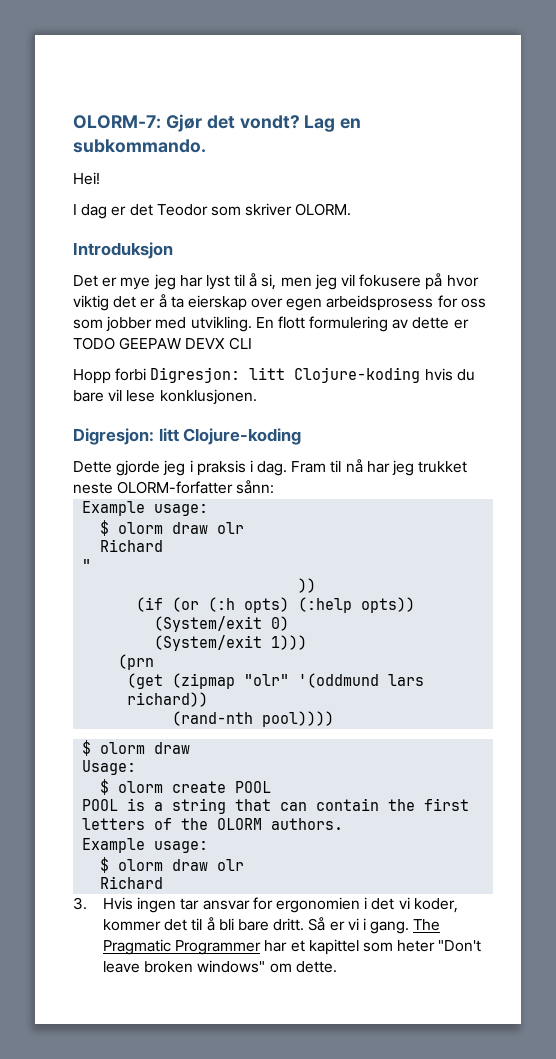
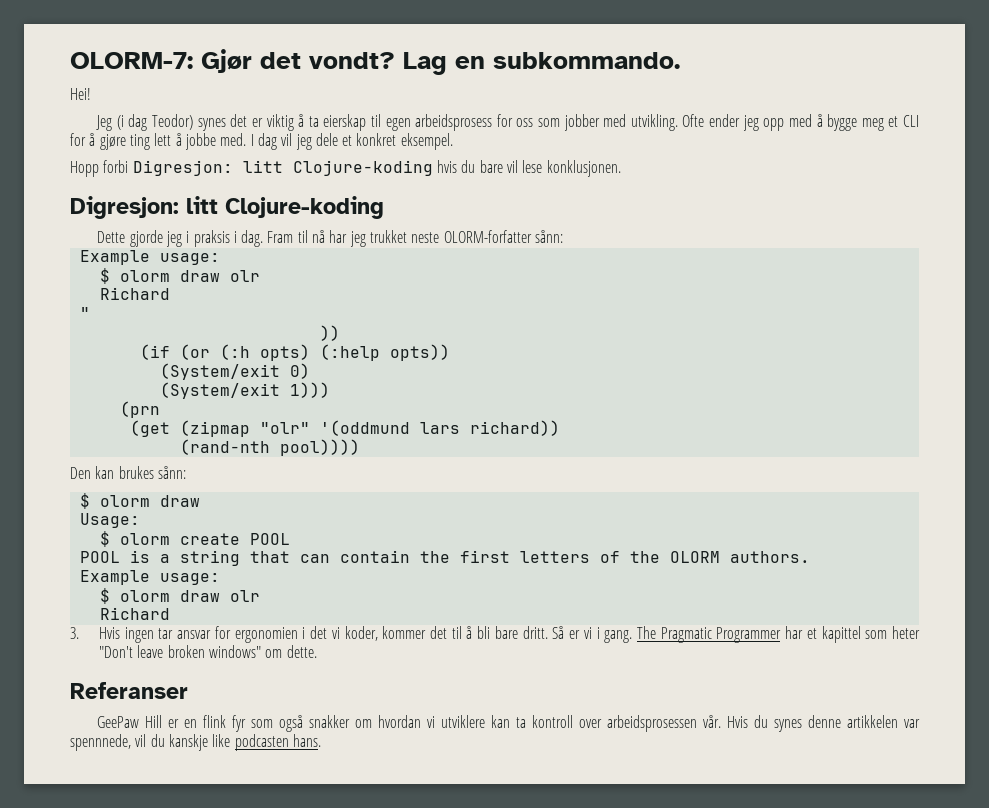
- I dag er det Teodor som skriver OLORM.
- Introduksjon
- Det er mye jeg har lyst til å si, men jeg vil fokusere på hvor viktig det er å ta eierskap over egen arbeidsprosess for oss som jobber med utvikling.
+ Jeg (i dag Teodor) synes det er viktig å ta eierskap til egen arbeidsprosess for oss som jobber med utvikling.
- En flott formulering av dette er TODO GEEPAW DEVX CLI
+ Ofte ender jeg opp med å bygge meg et CLI for å gjøre ting lett å jobbe med. I dag vil jeg dele et konkret eksempel.
+ Den kan brukes sånn:
+ Referanser
+ GeePaw Hill er en flink fyr som også snakker om hvordan vi utviklere kan ta kontroll over arbeidsprosessen vår. Hvis du synes denne artikkelen var spennnede, vil du kanskje like podcasten hans.

